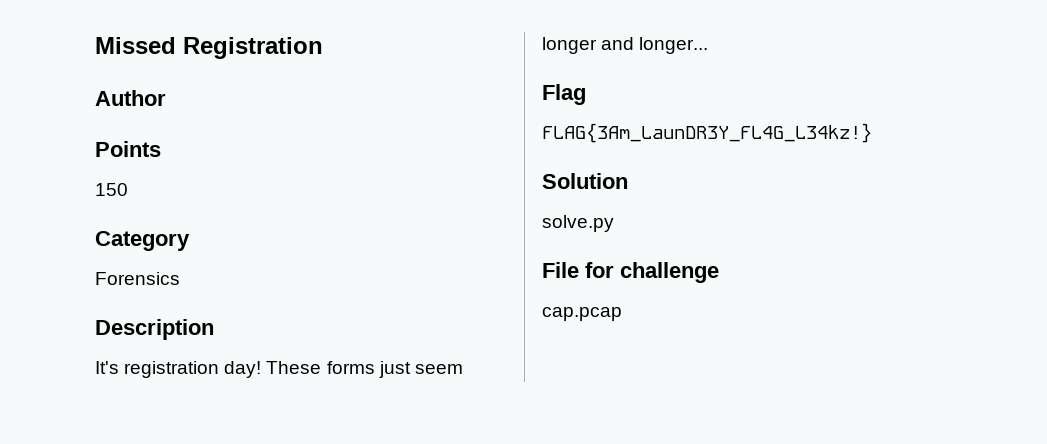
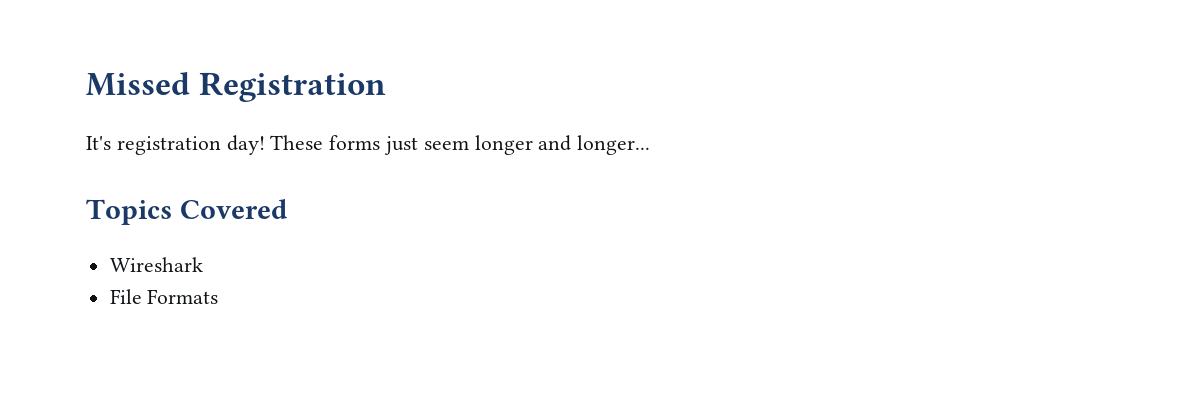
- Author
- Points
- 150
- Category
- Forensics
- Description
- Flag
- FLAG{3Am_LaunDR3Y_FL4G_L34kz!}
- Solution
- solve.py
- File for challenge
- cap.pcap
+ Topics Covered
+ Wireshark
+ File Formats

